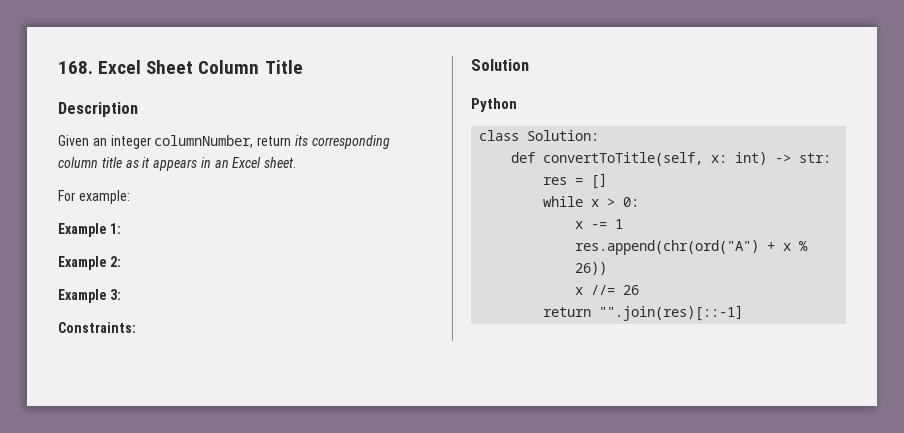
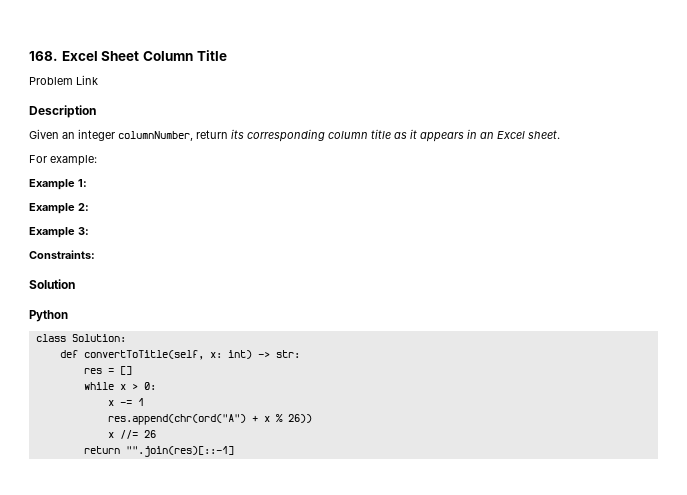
+ Problem Link

